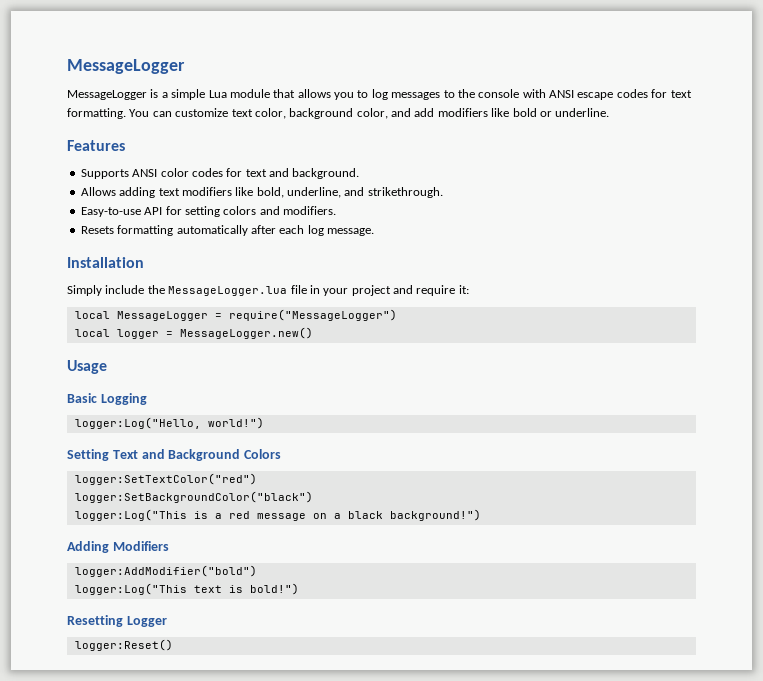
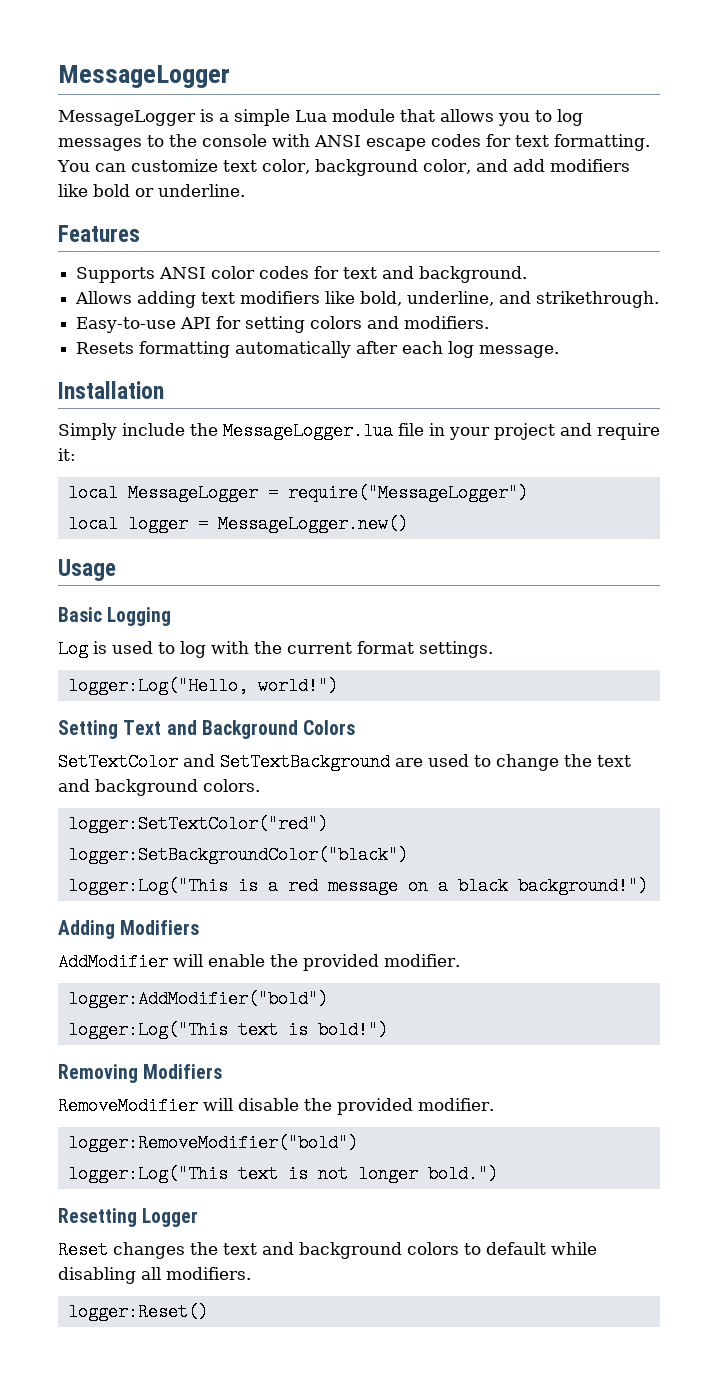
+ Log is used to log with the current format settings.
+ SetTextColor and SetTextBackground are used to change the text and background colors.
+ AddModifier will enable the provided modifier.
+ Removing Modifiers
+ RemoveModifier will disable the provided modifier.
+ logger:RemoveModifier("bold")
+ logger:Log("This text is not longer bold.")
  Resetting Logger
+ Reset changes the text and background colors to default while disabling all modifiers.

